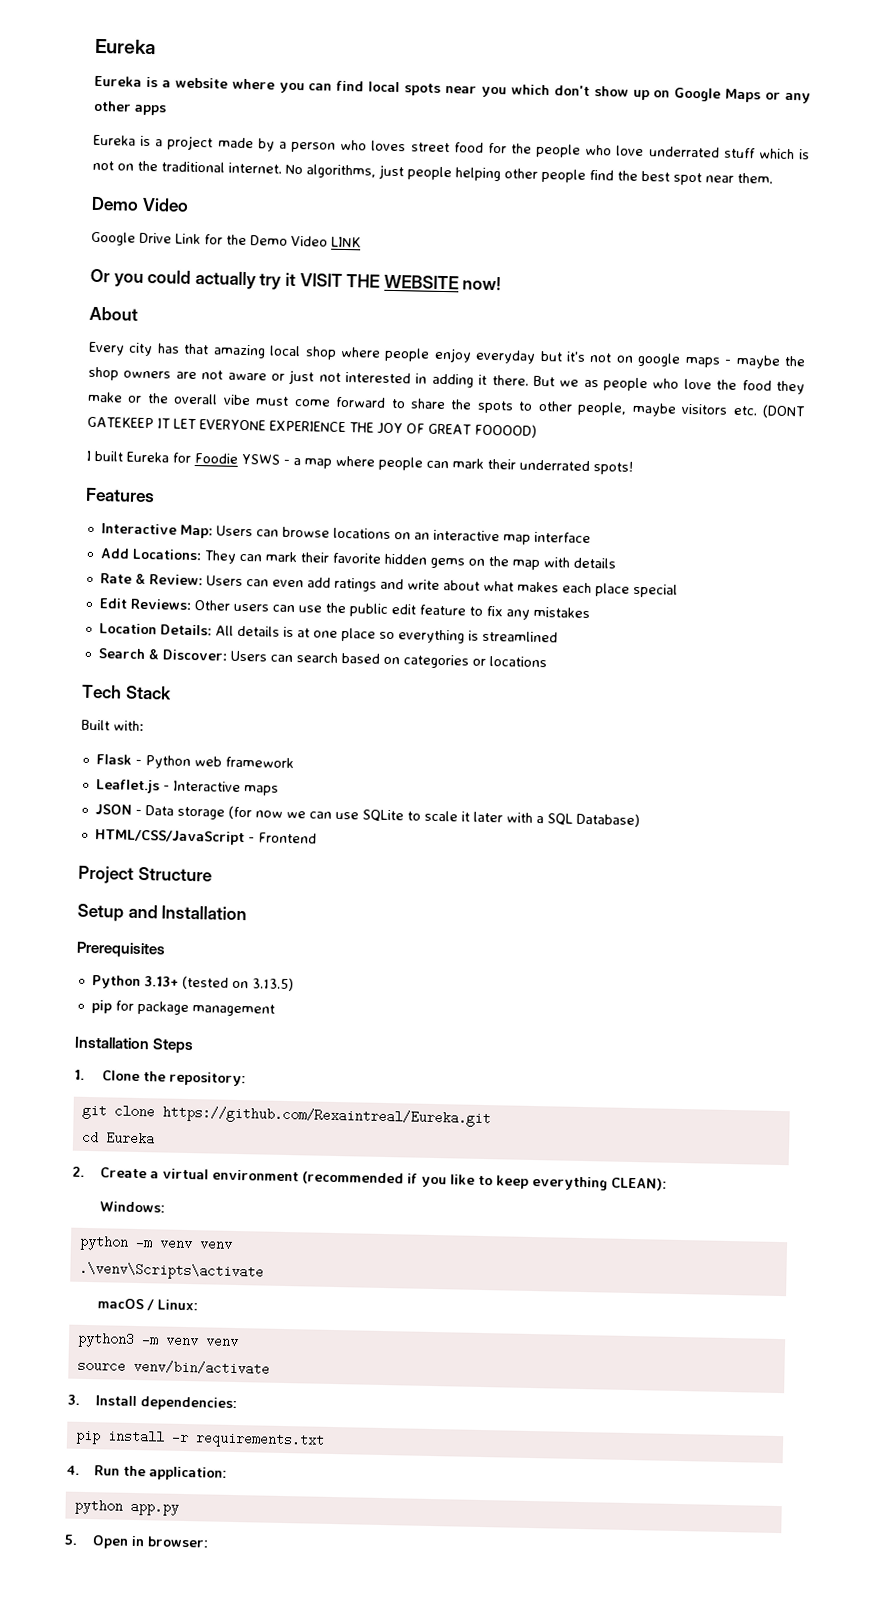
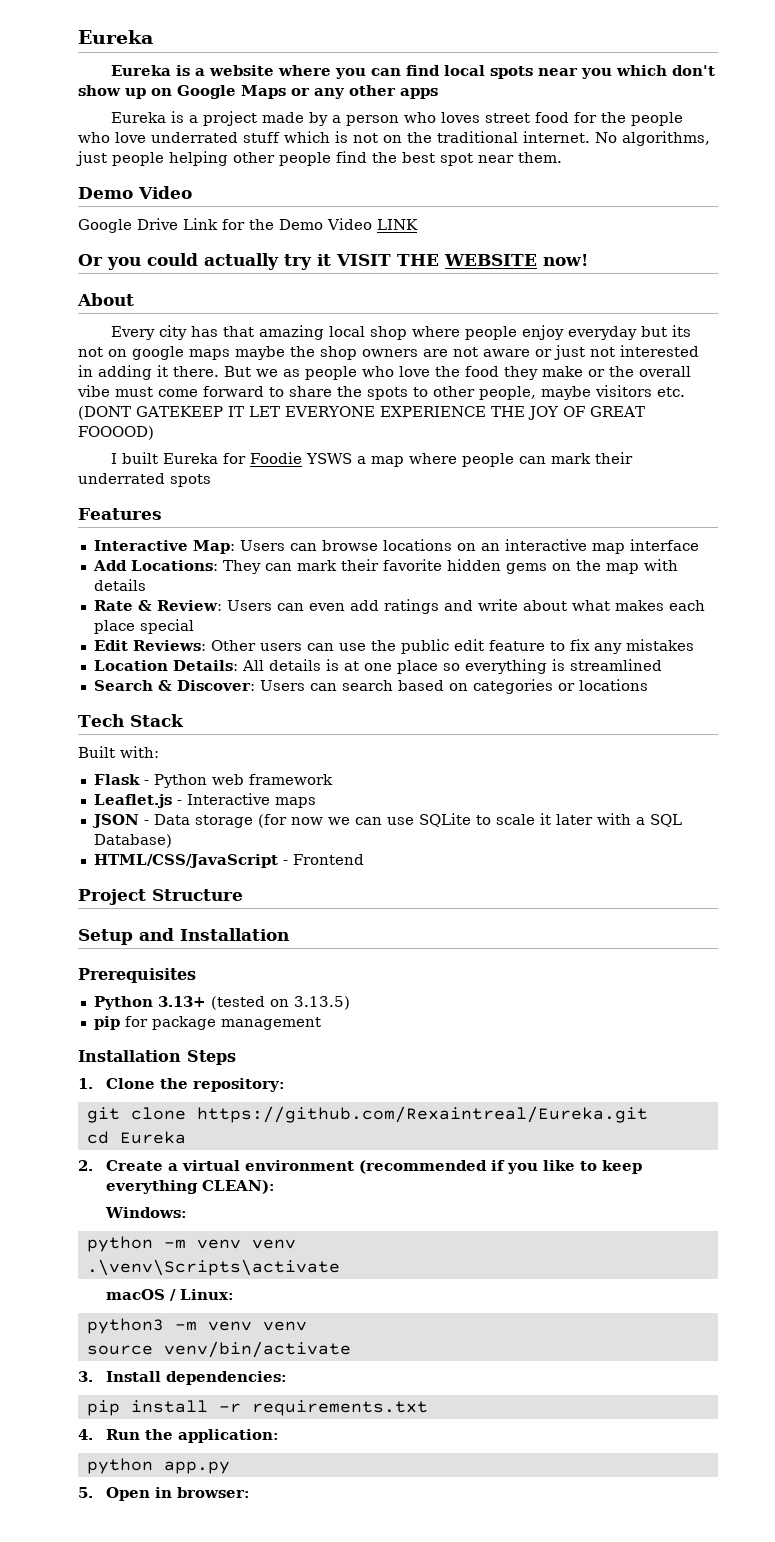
- Every city has that amazing local shop where people enjoy everyday but it's not on google maps - maybe the shop owners are not aware or just not interested in adding it there.
+ Every city has that amazing local shop where people enjoy everyday but its not on google maps maybe the shop owners are not aware or just not interested in adding it there.
- I built Eureka for Foodie YSWS - a map where people can mark their underrated spots!
+ I built Eureka for Foodie YSWS a map where people can mark their underrated spots

